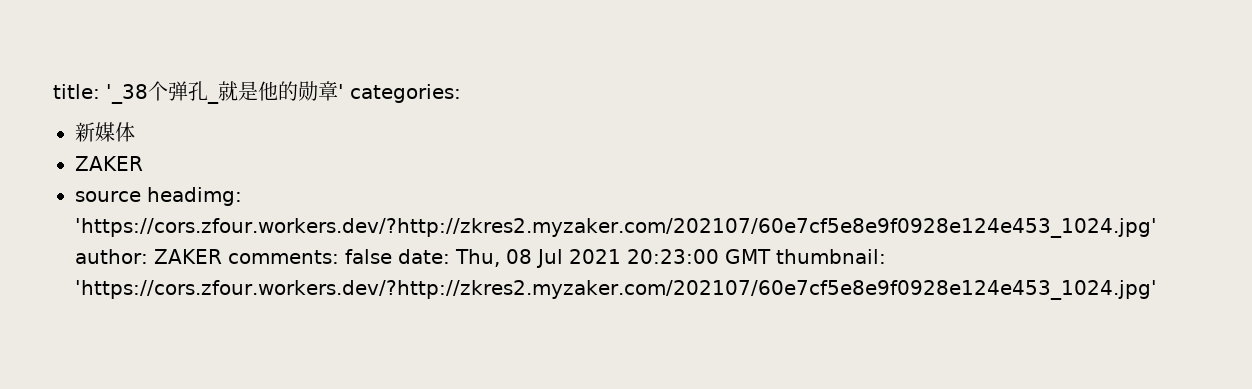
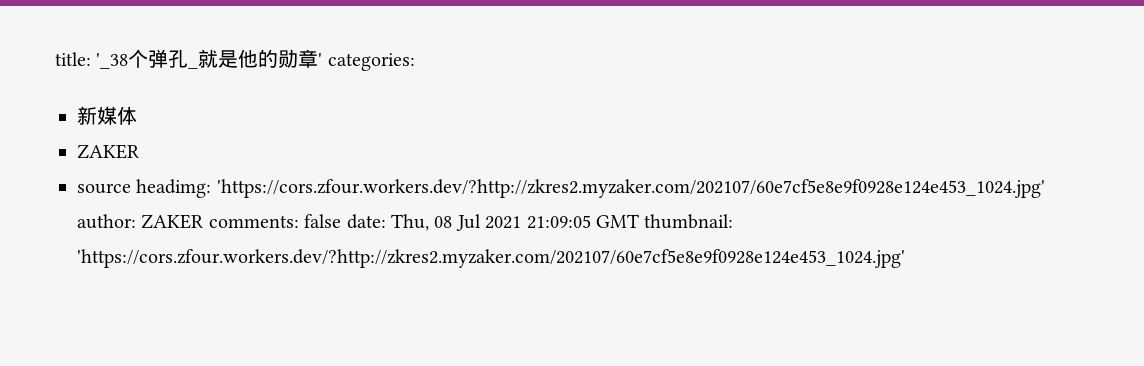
- source headimg: 'https://cors.zfour.workers.dev/?http://zkres2.myzaker.com/202107/60e7cf5e8e9f0928e124e453_1024.jpg' author: ZAKER comments: false date: Thu, 08 Jul 2021 20:23:00 GMT thumbnail: 'https://cors.zfour.workers.dev/?http://zkres2.myzaker.com/202107/60e7cf5e8e9f0928e124e453_1024.jpg'
+ source headimg: 'https://cors.zfour.workers.dev/?http://zkres2.myzaker.com/202107/60e7cf5e8e9f0928e124e453_1024.jpg' author: ZAKER comments: false date: Thu, 08 Jul 2021 21:09:05 GMT thumbnail: 'https://cors.zfour.workers.dev/?http://zkres2.myzaker.com/202107/60e7cf5e8e9f0928e124e453_1024.jpg'

